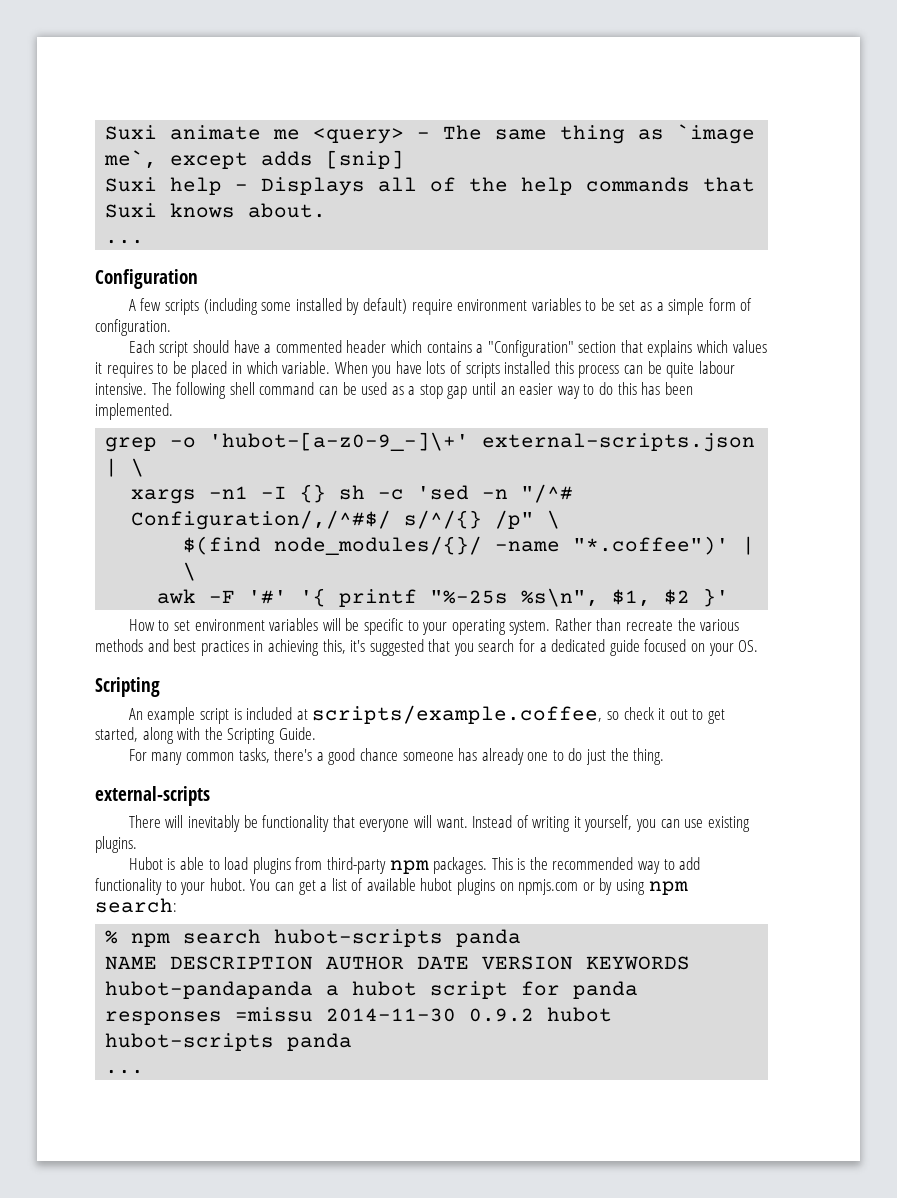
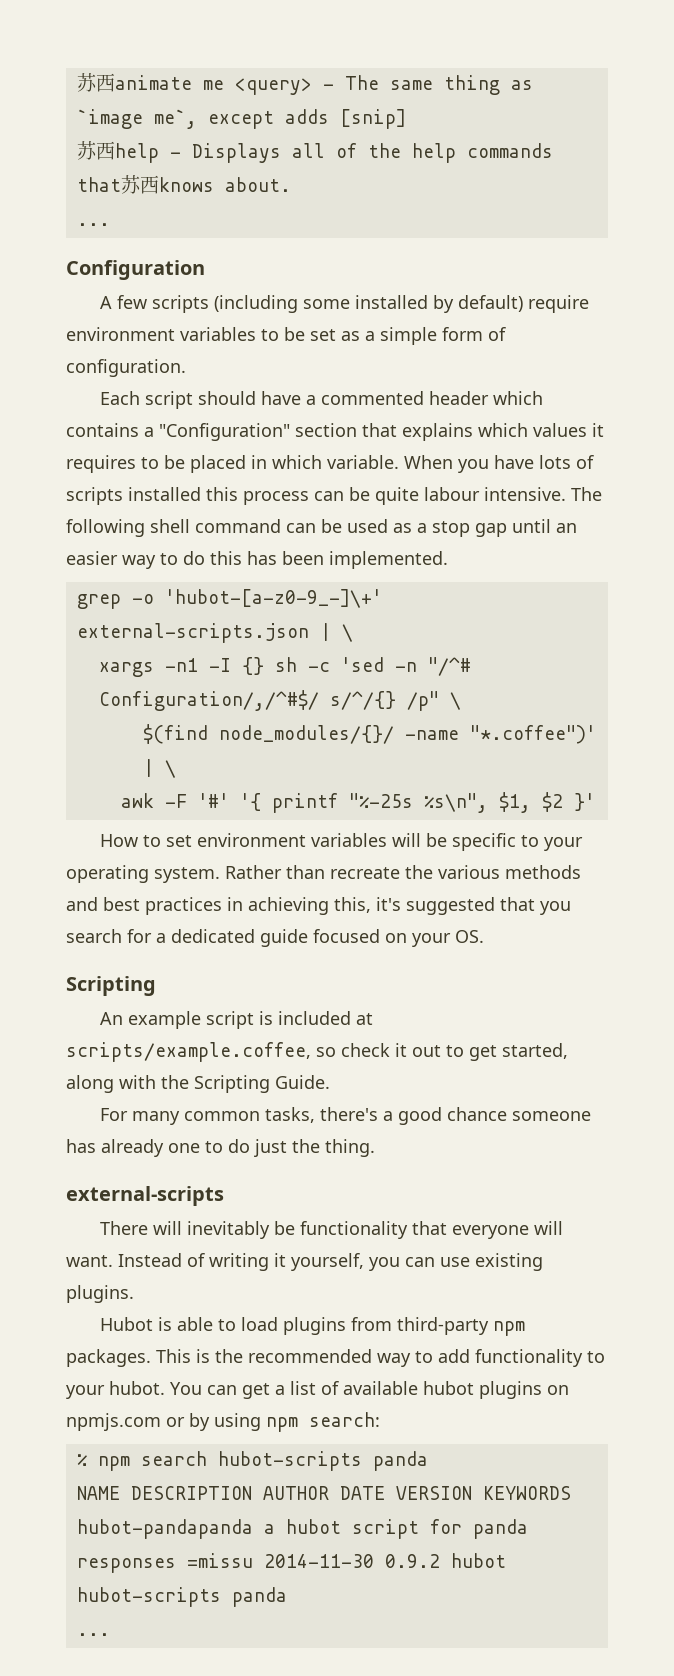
- Suxi animate me <query> - The same thing as `image me`, except adds [snip]
+ 苏西animate me <query> - The same thing as `image me`, except adds [snip]
- Suxi help - Displays all of the help commands that Suxi knows about.
+ 苏西help - Displays all of the help commands that苏西knows about.

